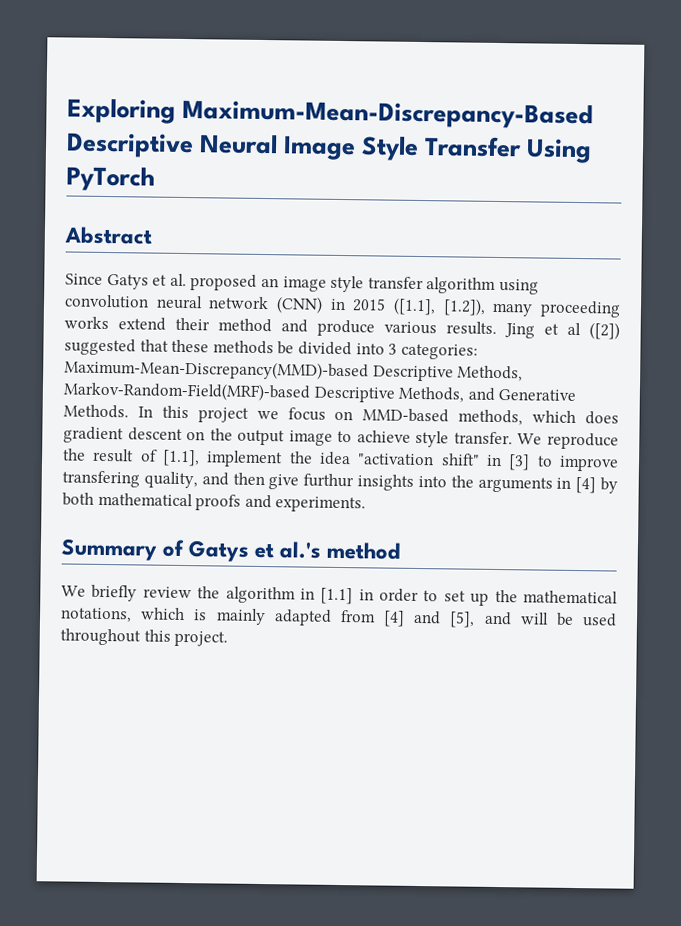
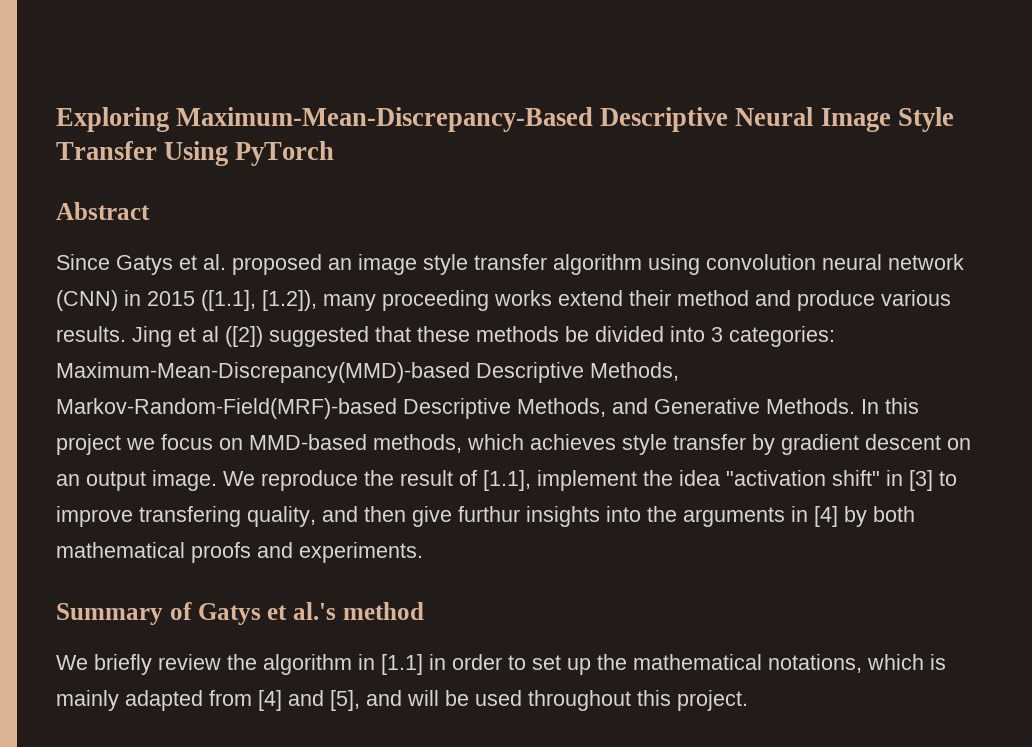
- In this project we focus on MMD-based methods, which does gradient descent on the output image to achieve style transfer.
+ In this project we focus on MMD-based methods, which achieves style transfer by gradient descent on an output image.

